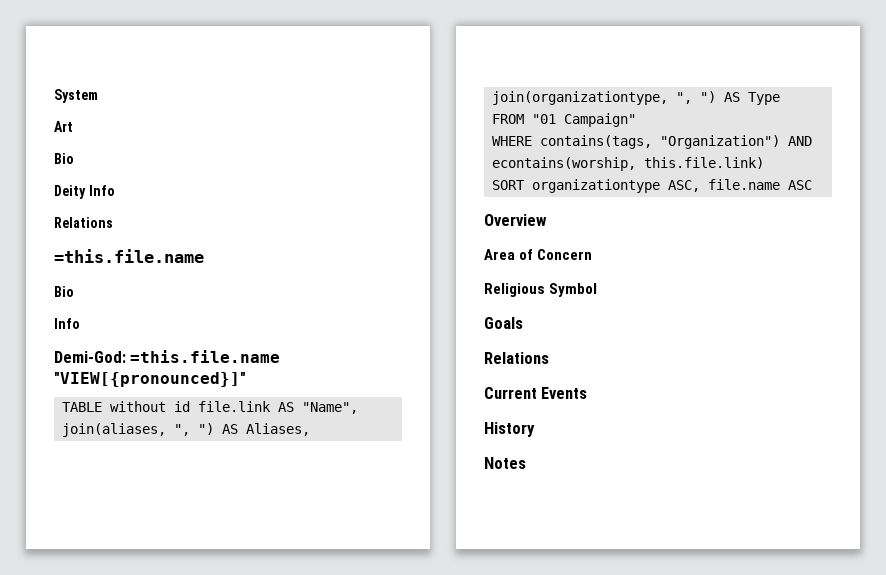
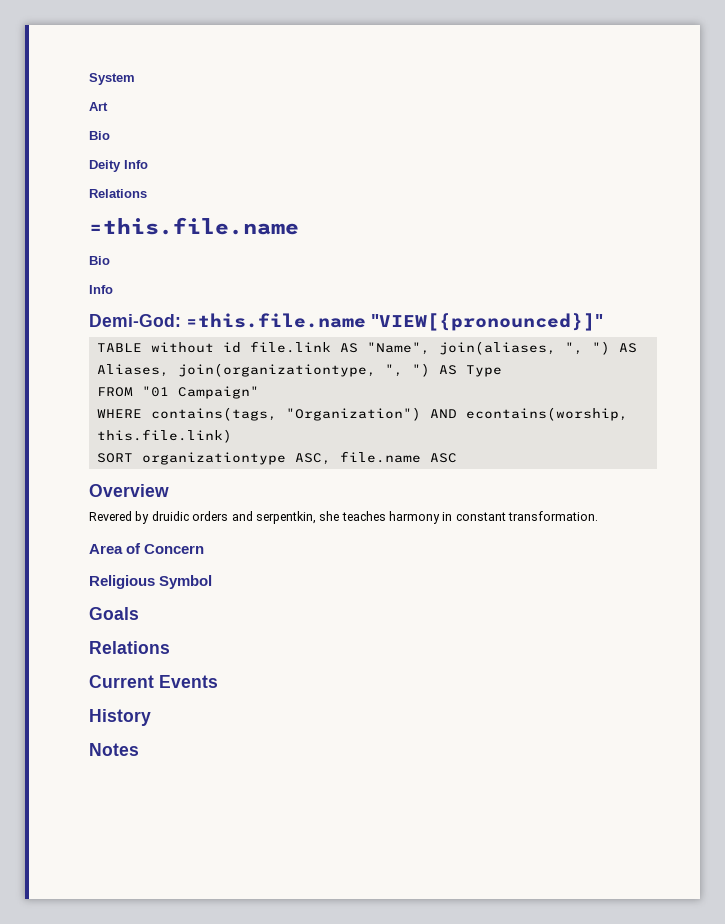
+ Revered by druidic orders and serpentkin, she teaches harmony in constant transformation.

